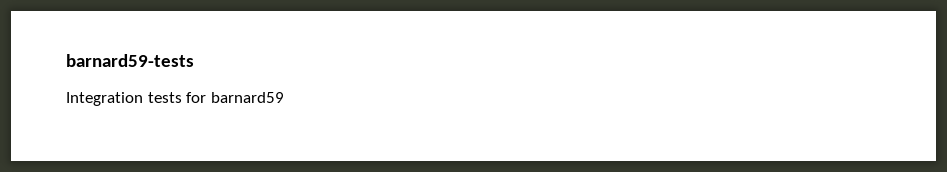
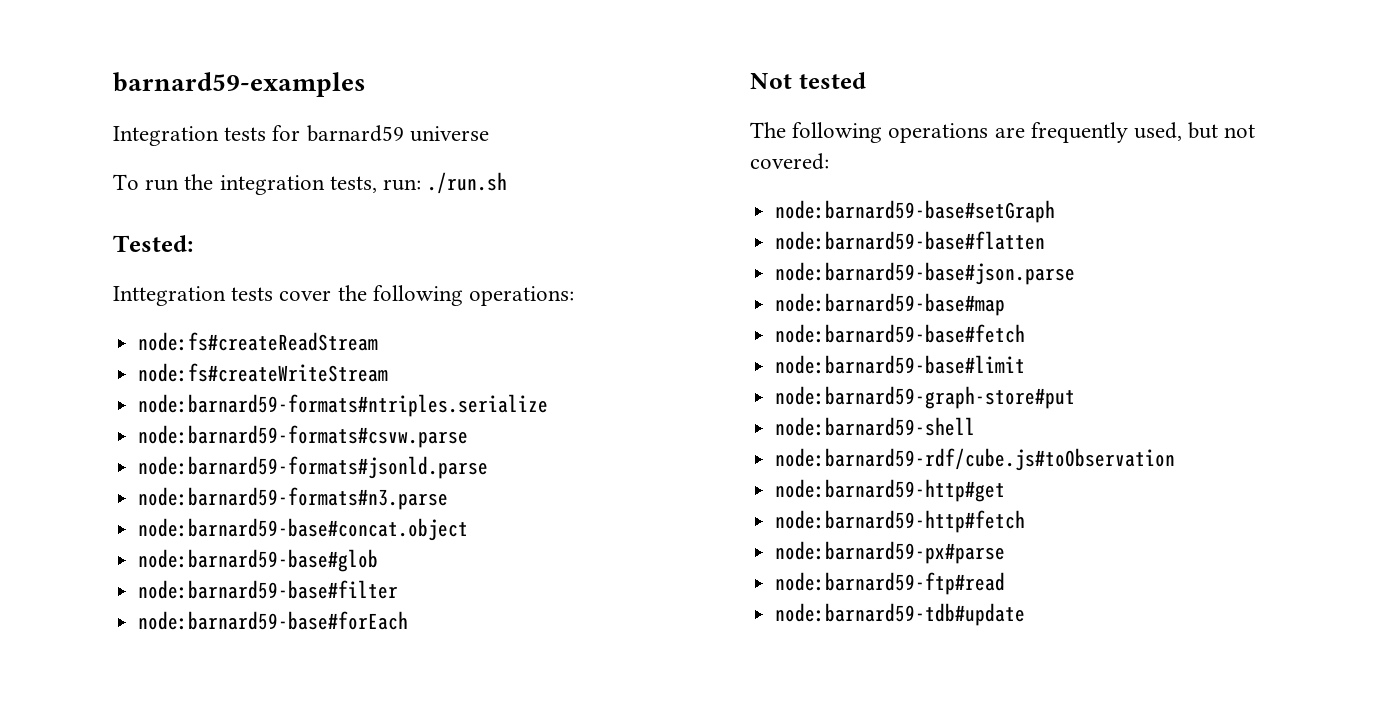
- barnard59-tests
+ barnard59-examples
- Integration tests for barnard59
+ Integration tests for barnard59 universe
+ To run the integration tests, run: ./run.sh
+ Tested:
+ Inttegration tests cover the following operations:
+ node:fs#createReadStream
+ node:fs#createWriteStream
+ node:barnard59-formats#ntriples.serialize
+ node:barnard59-formats#csvw.parse
+ node:barnard59-formats#jsonld.parse
+ node:barnard59-formats#n3.parse
+ node:barnard59-base#concat.object
+ node:barnard59-base#glob
+ node:barnard59-base#filter
+ node:barnard59-base#forEach
+ Not tested
+ The following operations are frequently used, but not covered:
+ node:barnard59-base#setGraph
+ node:barnard59-base#flatten
+ node:barnard59-base#json.parse
+ node:barnard59-base#map
+ node:barnard59-base#fetch
+ node:barnard59-base#limit
+ node:barnard59-graph-store#put
+ node:barnard59-shell
+ node:barnard59-rdf/cube.js#toObservation
+ node:barnard59-http#get
+ node:barnard59-http#fetch
+ node:barnard59-px#parse
+ node:barnard59-ftp#read
+ node:barnard59-tdb#update

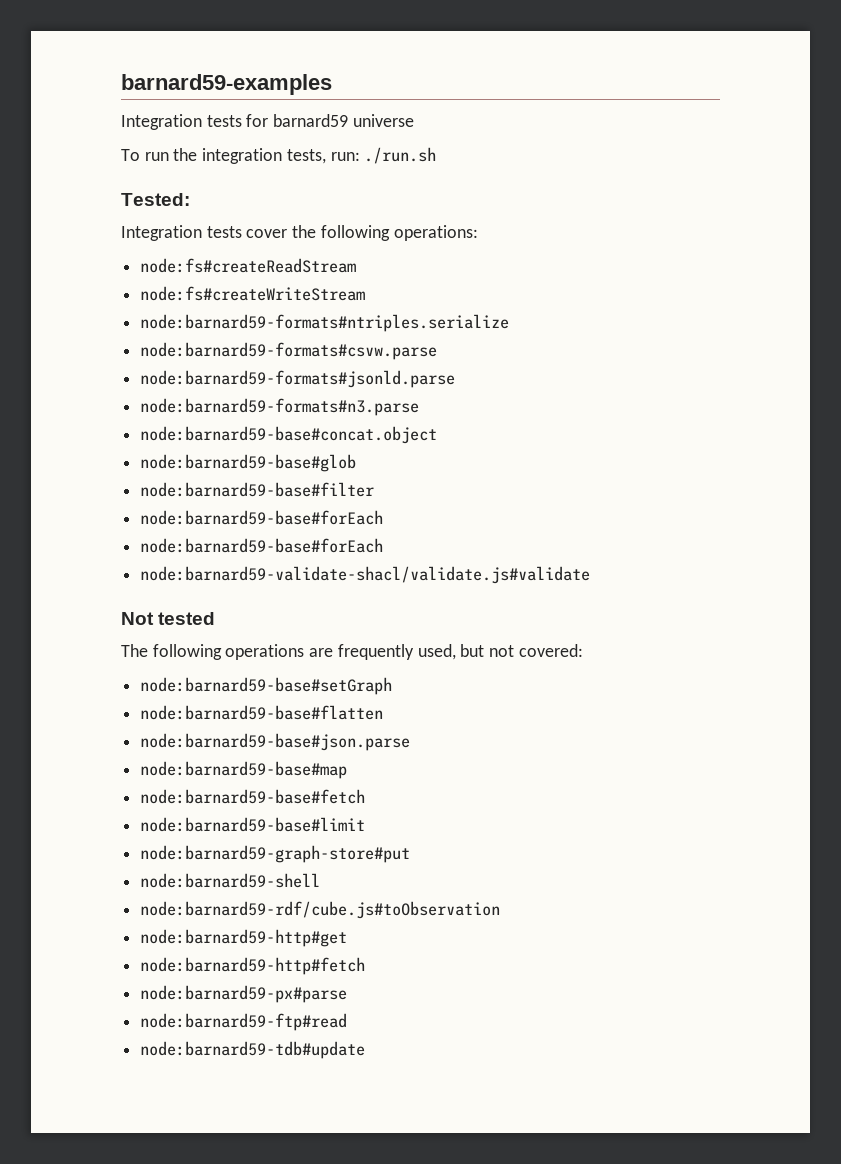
- Inttegration tests cover the following operations:
+ Integration tests cover the following operations:
  node:barnard59-base#filter
  node:barnard59-base#forEach
+ node:barnard59-base#forEach
+ node:barnard59-validate-shacl/validate.js#validate

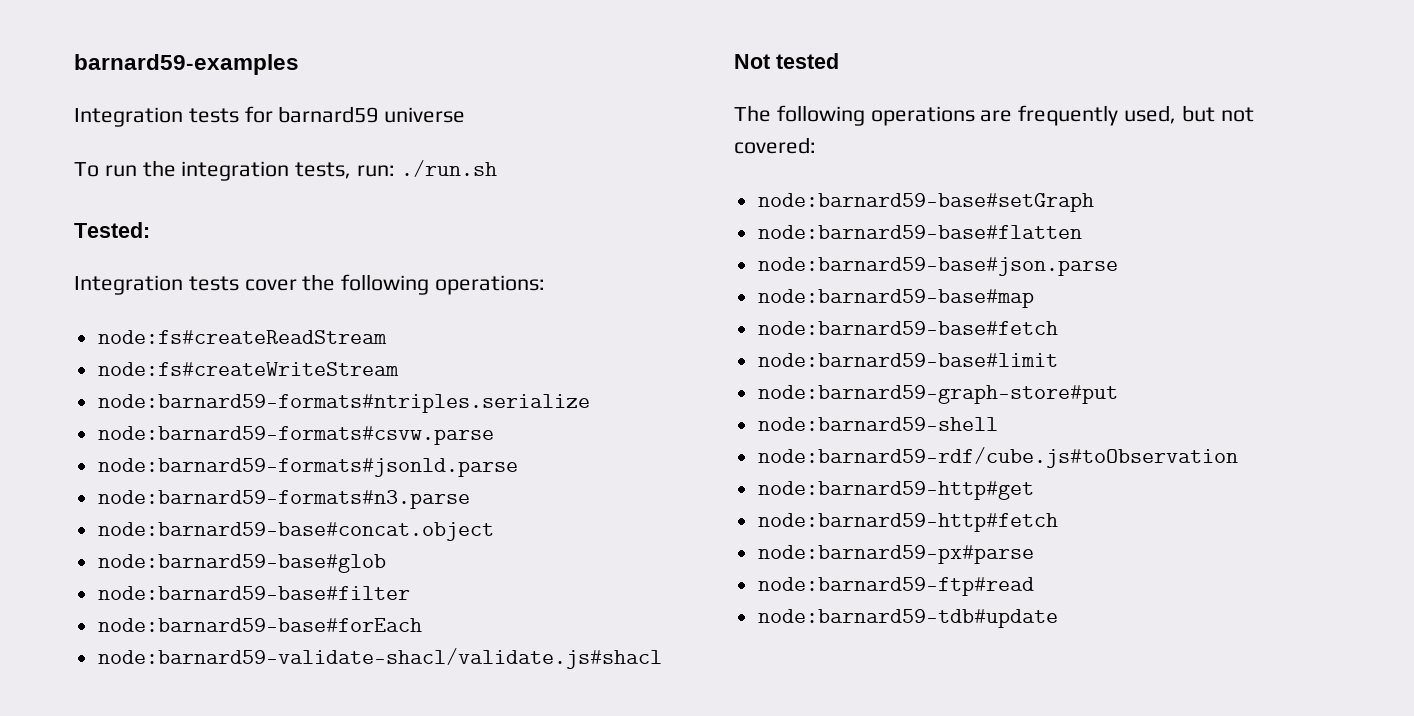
  node:barnard59-base#filter
  node:barnard59-base#forEach
- node:barnard59-base#forEach
- node:barnard59-validate-shacl/validate.js#validate
+ node:barnard59-validate-shacl/validate.js#shacl

